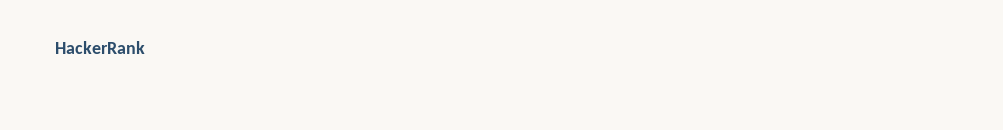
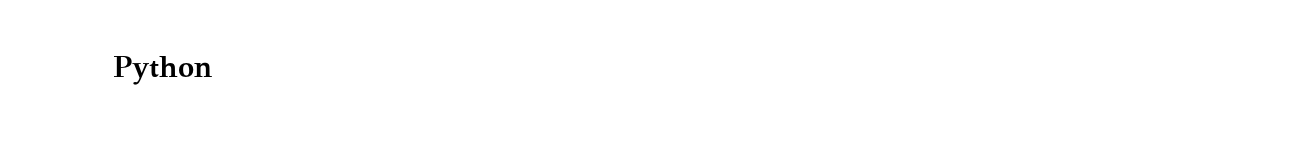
- HackerRank
+ Python

